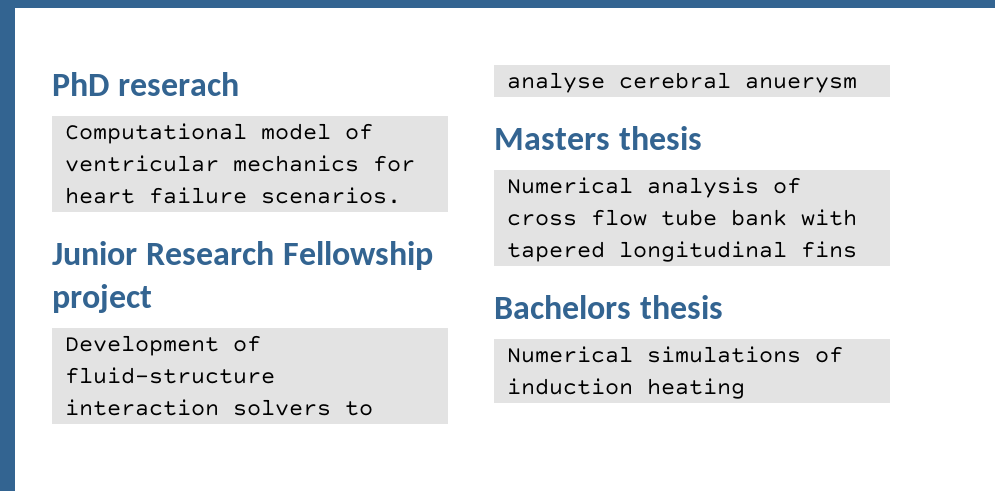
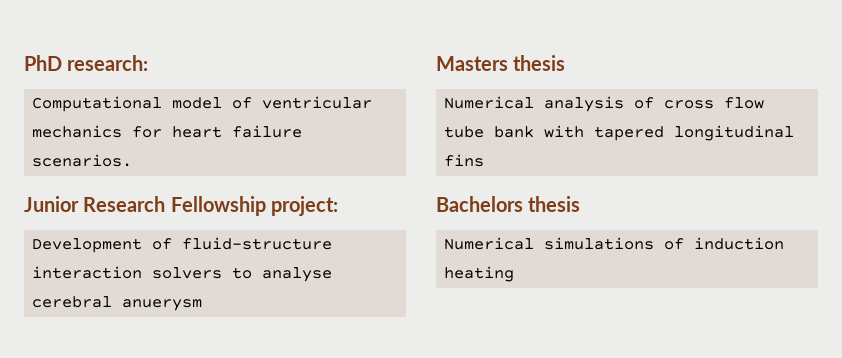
- PhD reserach
+ PhD research:
- Junior Research Fellowship project
+ Junior Research Fellowship project:

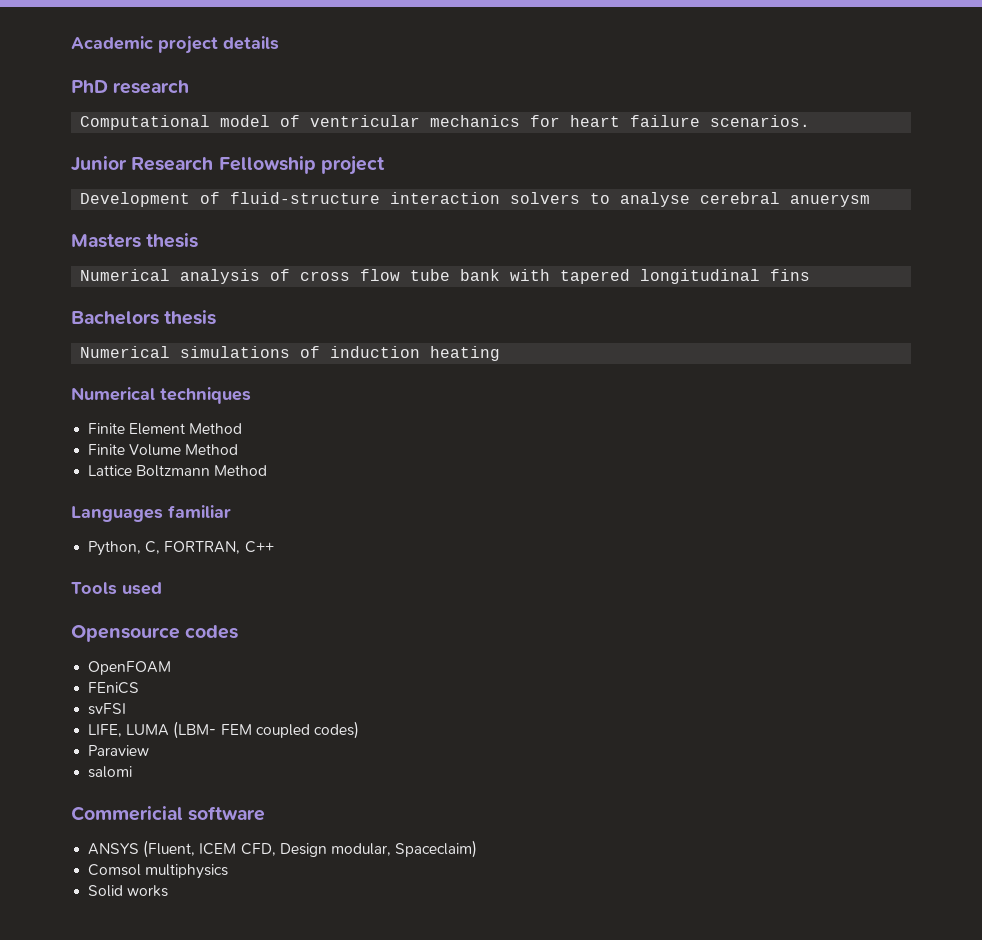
- PhD research:
+ Academic project details
+ PhD research
- Junior Research Fellowship project:
+ Junior Research Fellowship project
+ Numerical techniques
+ Finite Element Method
+ Finite Volume Method
+ Lattice Boltzmann Method
+ Languages familiar
+ Python, C, FORTRAN, C++
+ Tools used
+ Opensource codes
+ OpenFOAM
+ FEniCS
+ svFSI
+ LIFE, LUMA (LBM- FEM coupled codes)
+ Paraview
+ salomi
+ Commericial software
+ ANSYS (Fluent, ICEM CFD, Design modular, Spaceclaim)
+ Comsol multiphysics
+ Solid works

